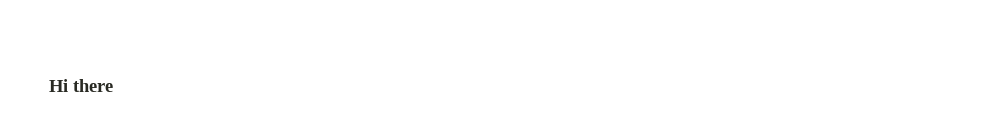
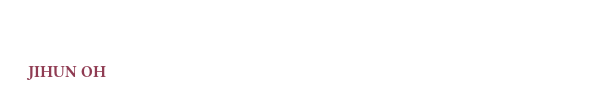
- Hi there
+ JIHUN OH

